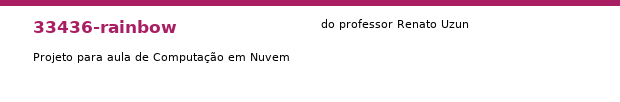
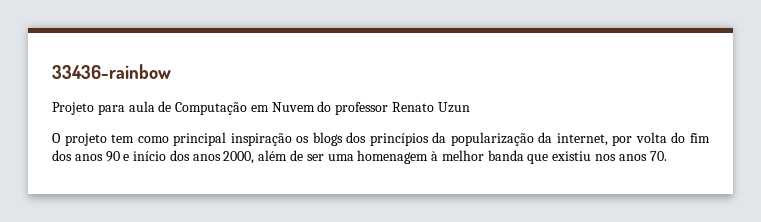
+ O projeto tem como principal inspiração os blogs dos princípios da popularização da internet, por volta do fim dos anos 90 e início dos anos 2000, além de ser uma homenagem à melhor banda que existiu nos anos 70.

